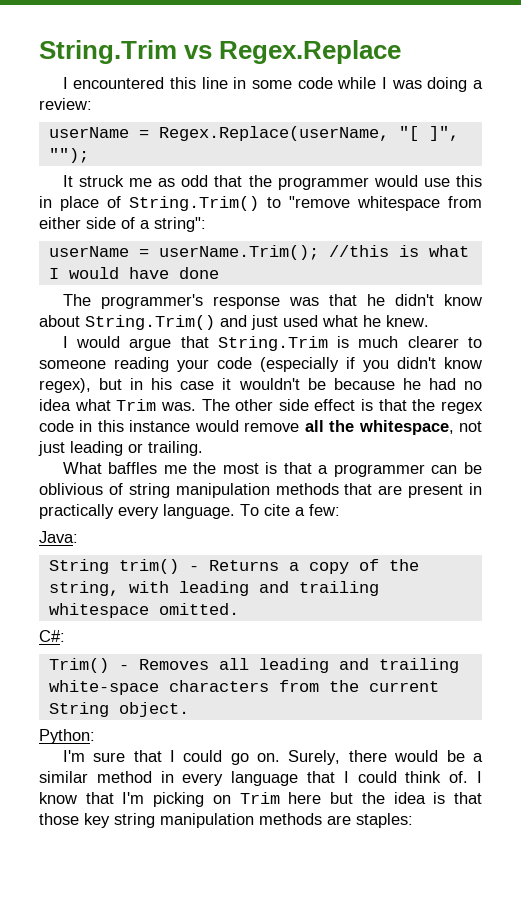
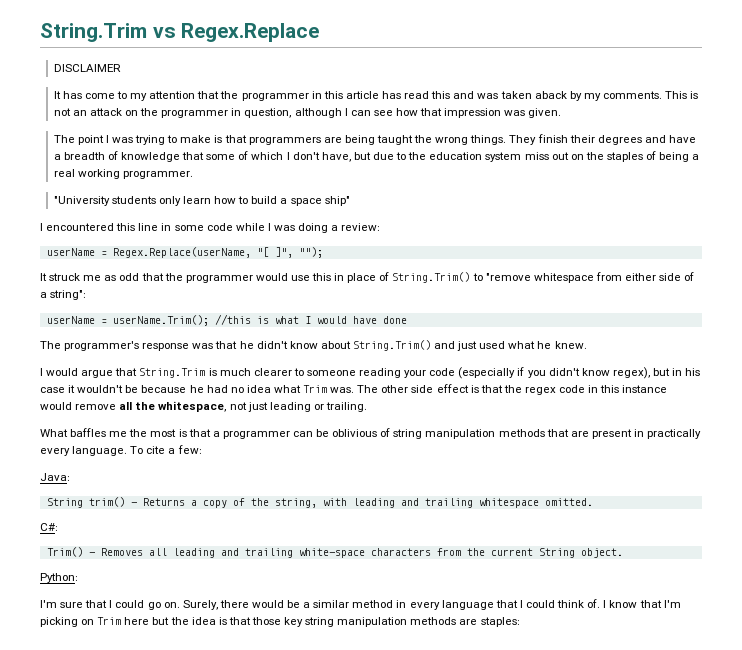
+ DISCLAIMER
+ It has come to my attention that the programmer in this article has read this and was taken aback by my comments. This is not an attack on the programmer in question, although I can see how that impression was given.
+ The point I was trying to make is that programmers are being taught the wrong things. They finish their degrees and have a breadth of knowledge that some of which I don't have, but due to the education system miss out on the staples of being a real working programmer.
+ "University students only learn how to build a space ship"

